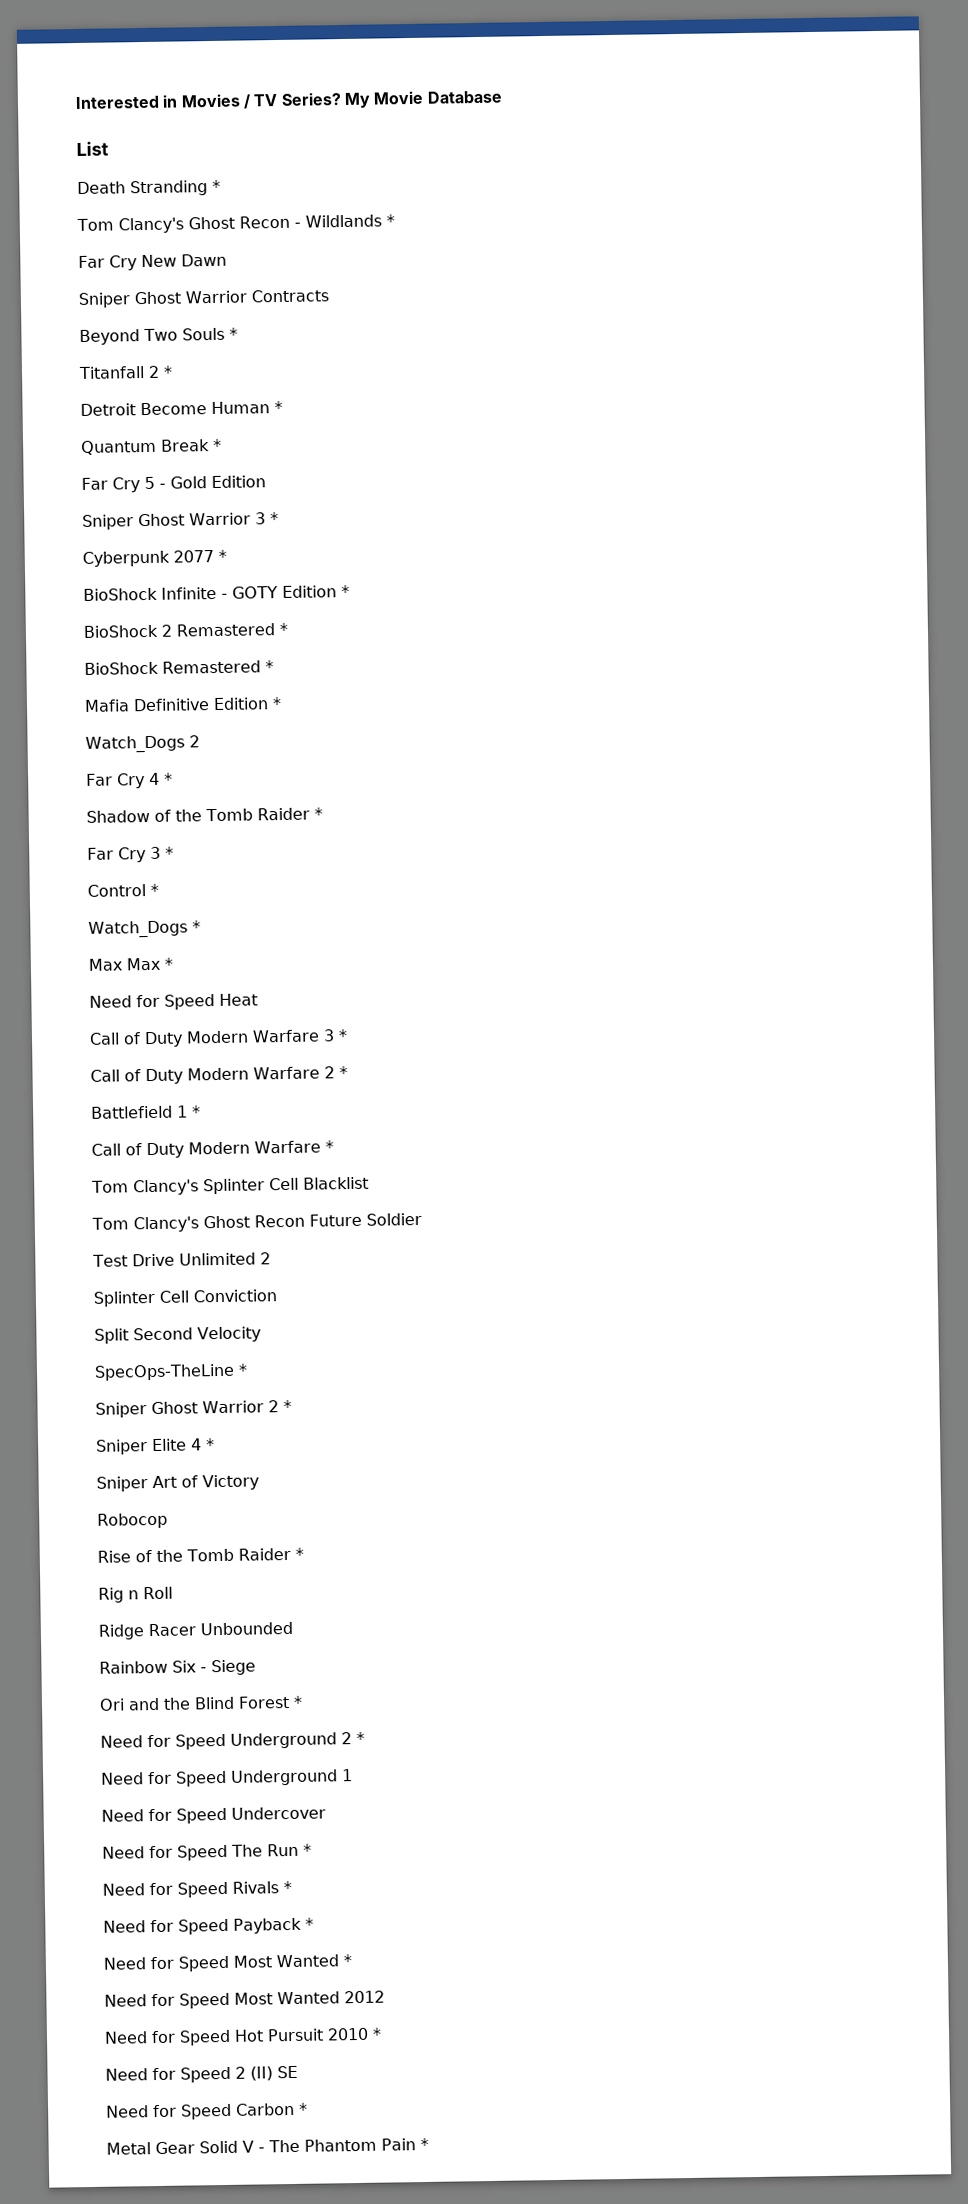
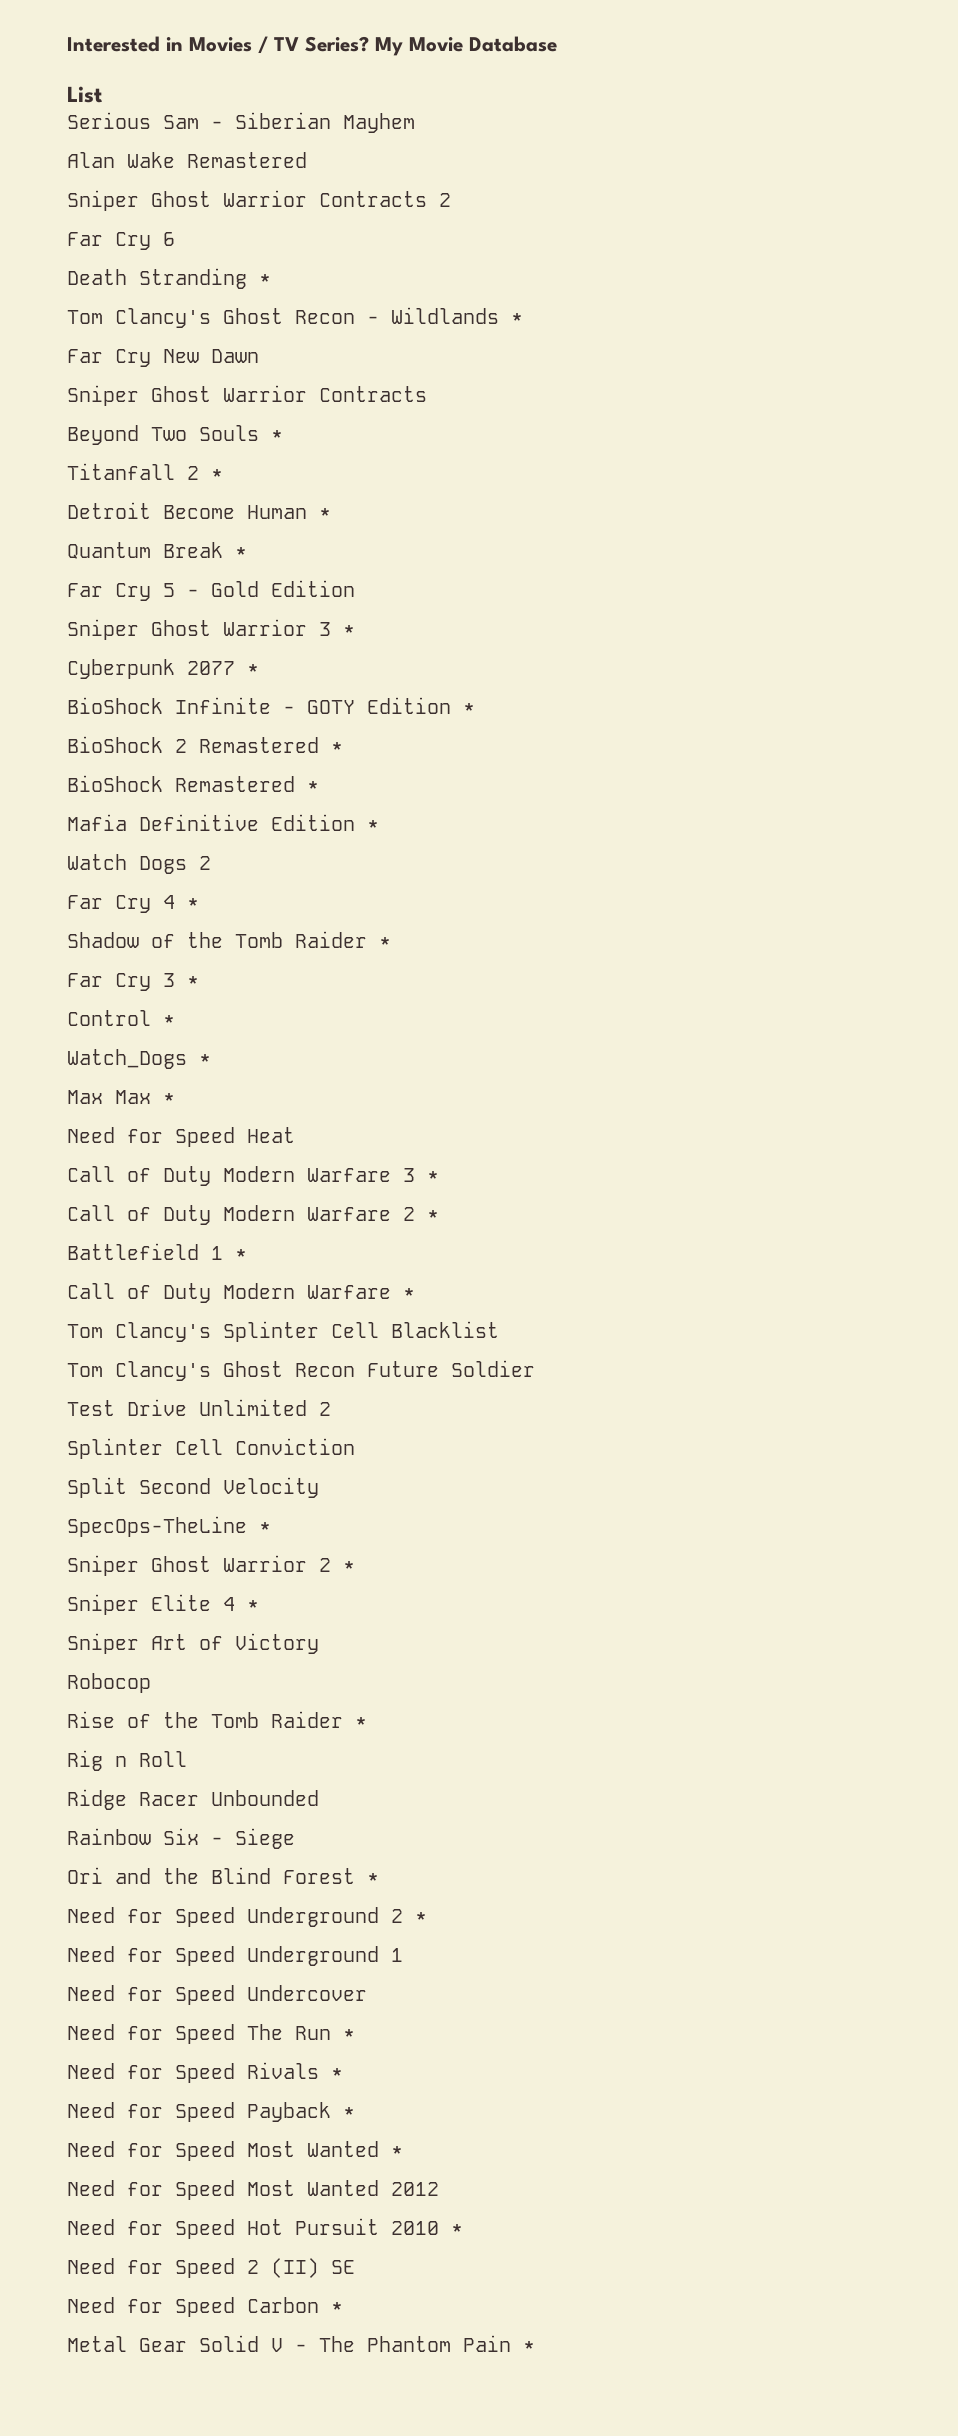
+ Serious Sam - Siberian Mayhem
+ Alan Wake Remastered
+ Sniper Ghost Warrior Contracts 2
+ Far Cry 6
- Watch_Dogs 2
+ Watch Dogs 2

